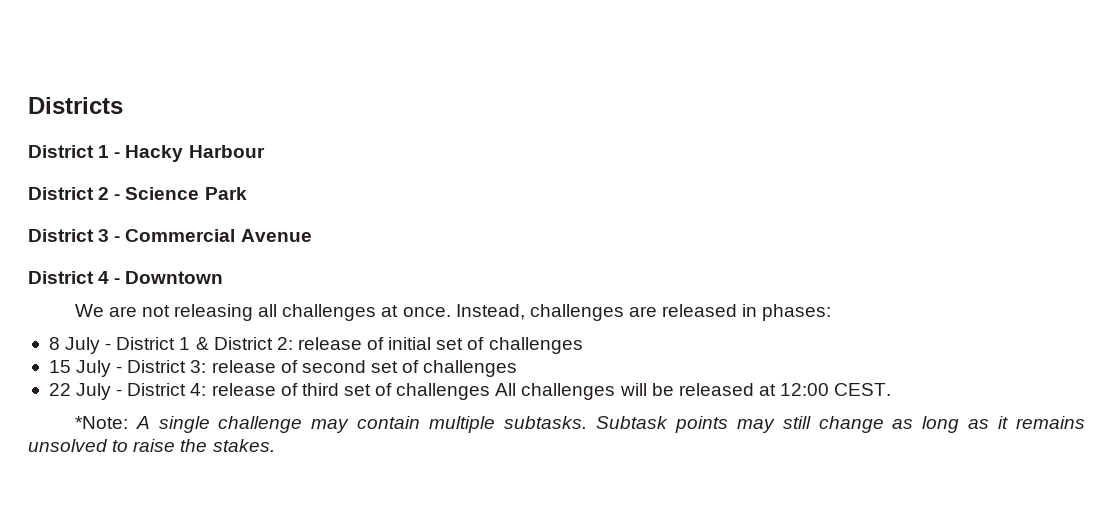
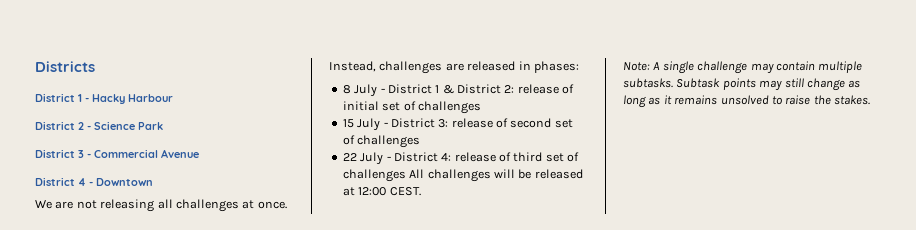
- *Note: A single challenge may contain multiple subtasks.
+ Note: A single challenge may contain multiple subtasks.

